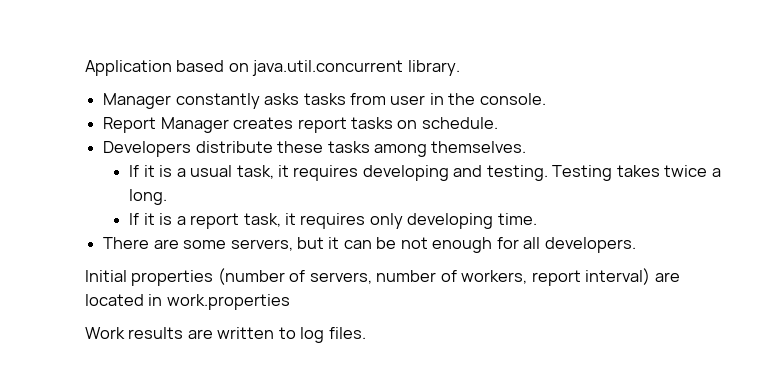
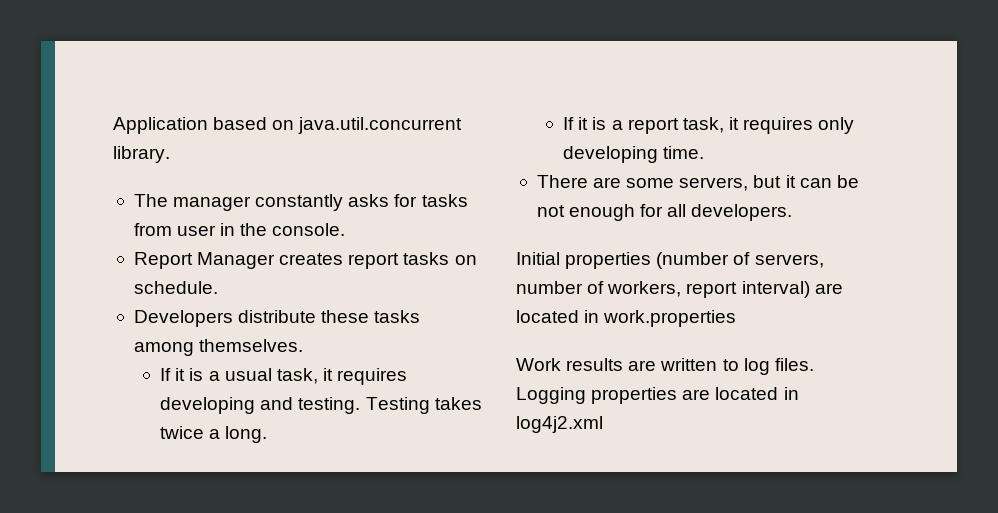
- Manager constantly asks tasks from user in the console.
+ The manager constantly asks for tasks from user in the console.
+ Logging properties are located in log4j2.xml

